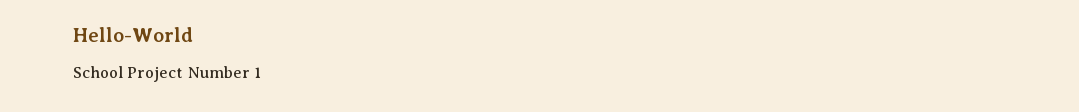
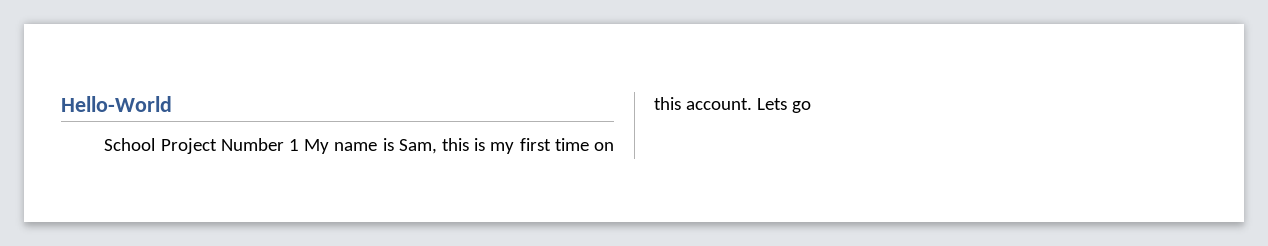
- School Project Number 1
+ School Project Number 1 My name is Sam, this is my first time on this account. Lets go

